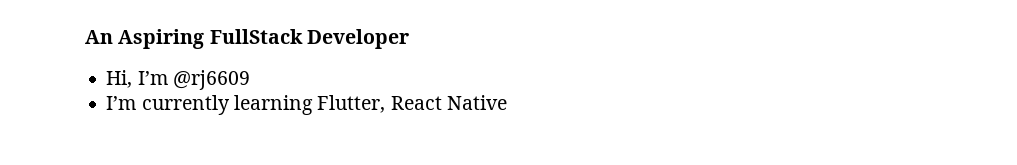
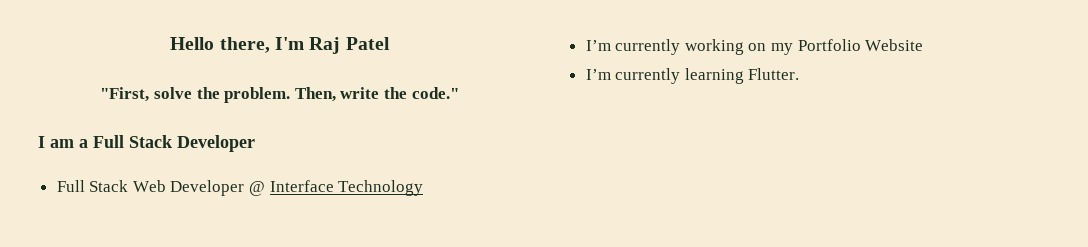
- An Aspiring FullStack Developer
- Hi, I’m @rj6609
+ Hello there, I'm Raj Patel
+ "First, solve the problem. Then, write the code."
+ I am a Full Stack Developer
+ Full Stack Web Developer @ Interface Technology
+ I’m currently working on my Portfolio Website
- I’m currently learning Flutter, React Native
+ I’m currently learning Flutter.

